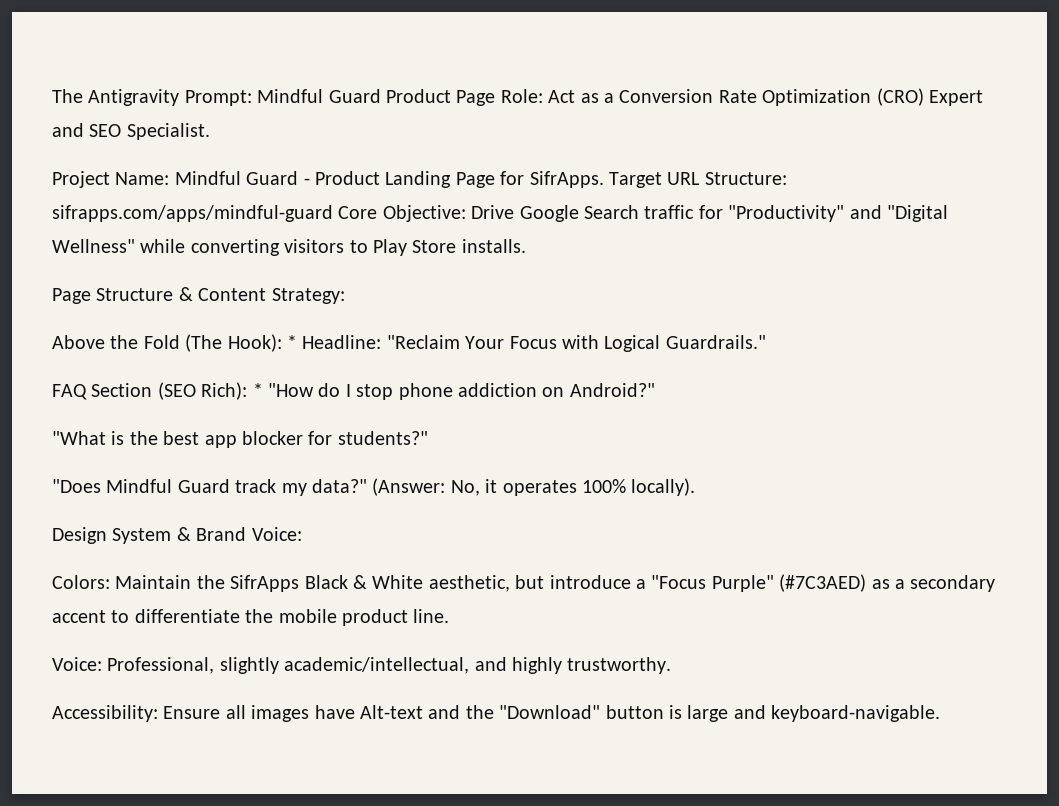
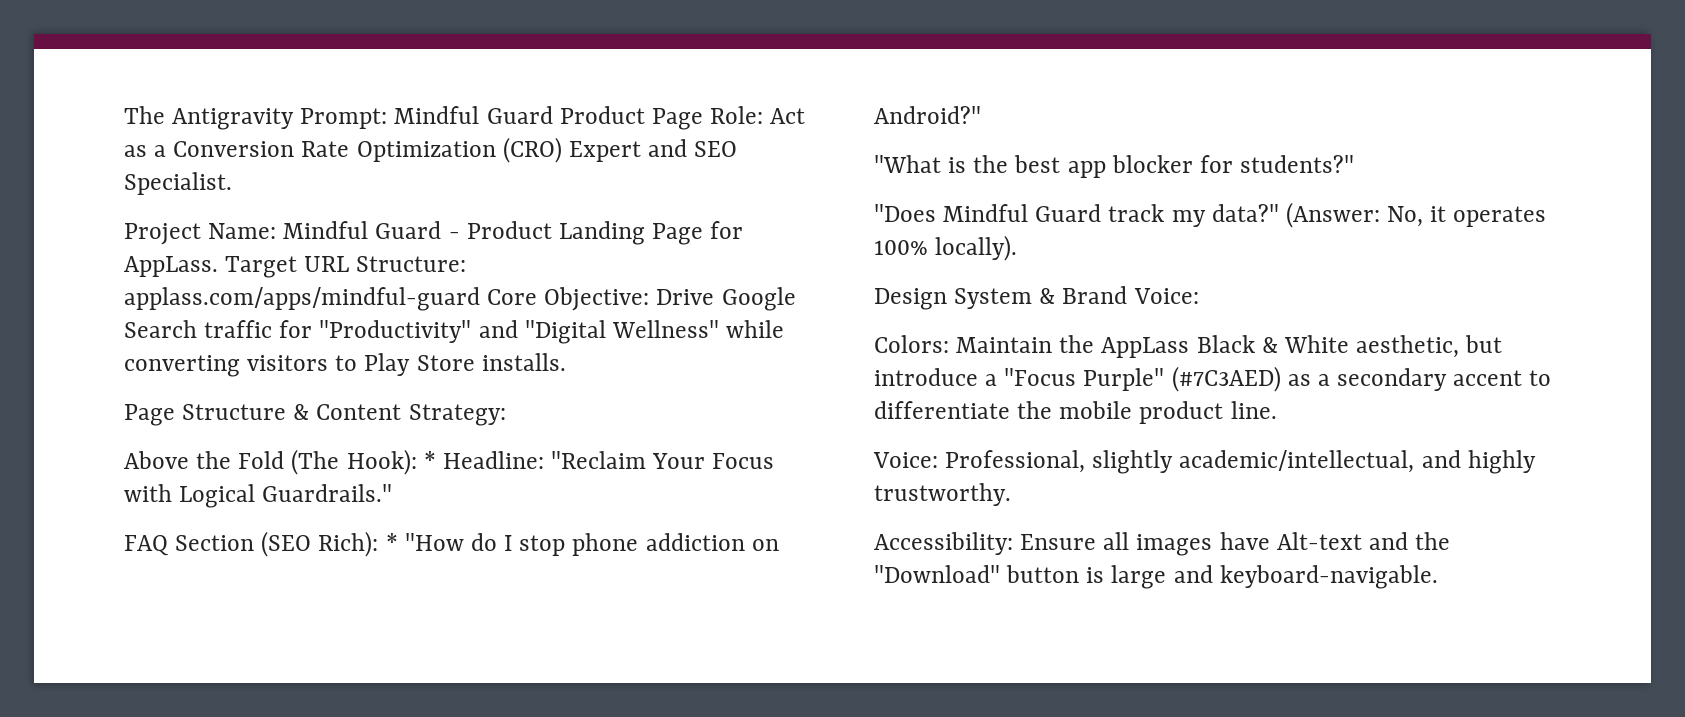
- Project Name: Mindful Guard - Product Landing Page for SifrApps.
+ Project Name: Mindful Guard - Product Landing Page for AppLass.
- Target URL Structure: sifrapps.com/apps/mindful-guard Core Objective: Drive Google Search traffic for "Productivity" and "Digital Wellness" while converting visitors to Play Store installs.
+ Target URL Structure: applass.com/apps/mindful-guard Core Objective: Drive Google Search traffic for "Productivity" and "Digital Wellness" while converting visitors to Play Store installs.
- Colors: Maintain the SifrApps Black & White aesthetic, but introduce a "Focus Purple" (#7C3AED) as a secondary accent to differentiate the mobile product line.
+ Colors: Maintain the AppLass Black & White aesthetic, but introduce a "Focus Purple" (#7C3AED) as a secondary accent to differentiate the mobile product line.

